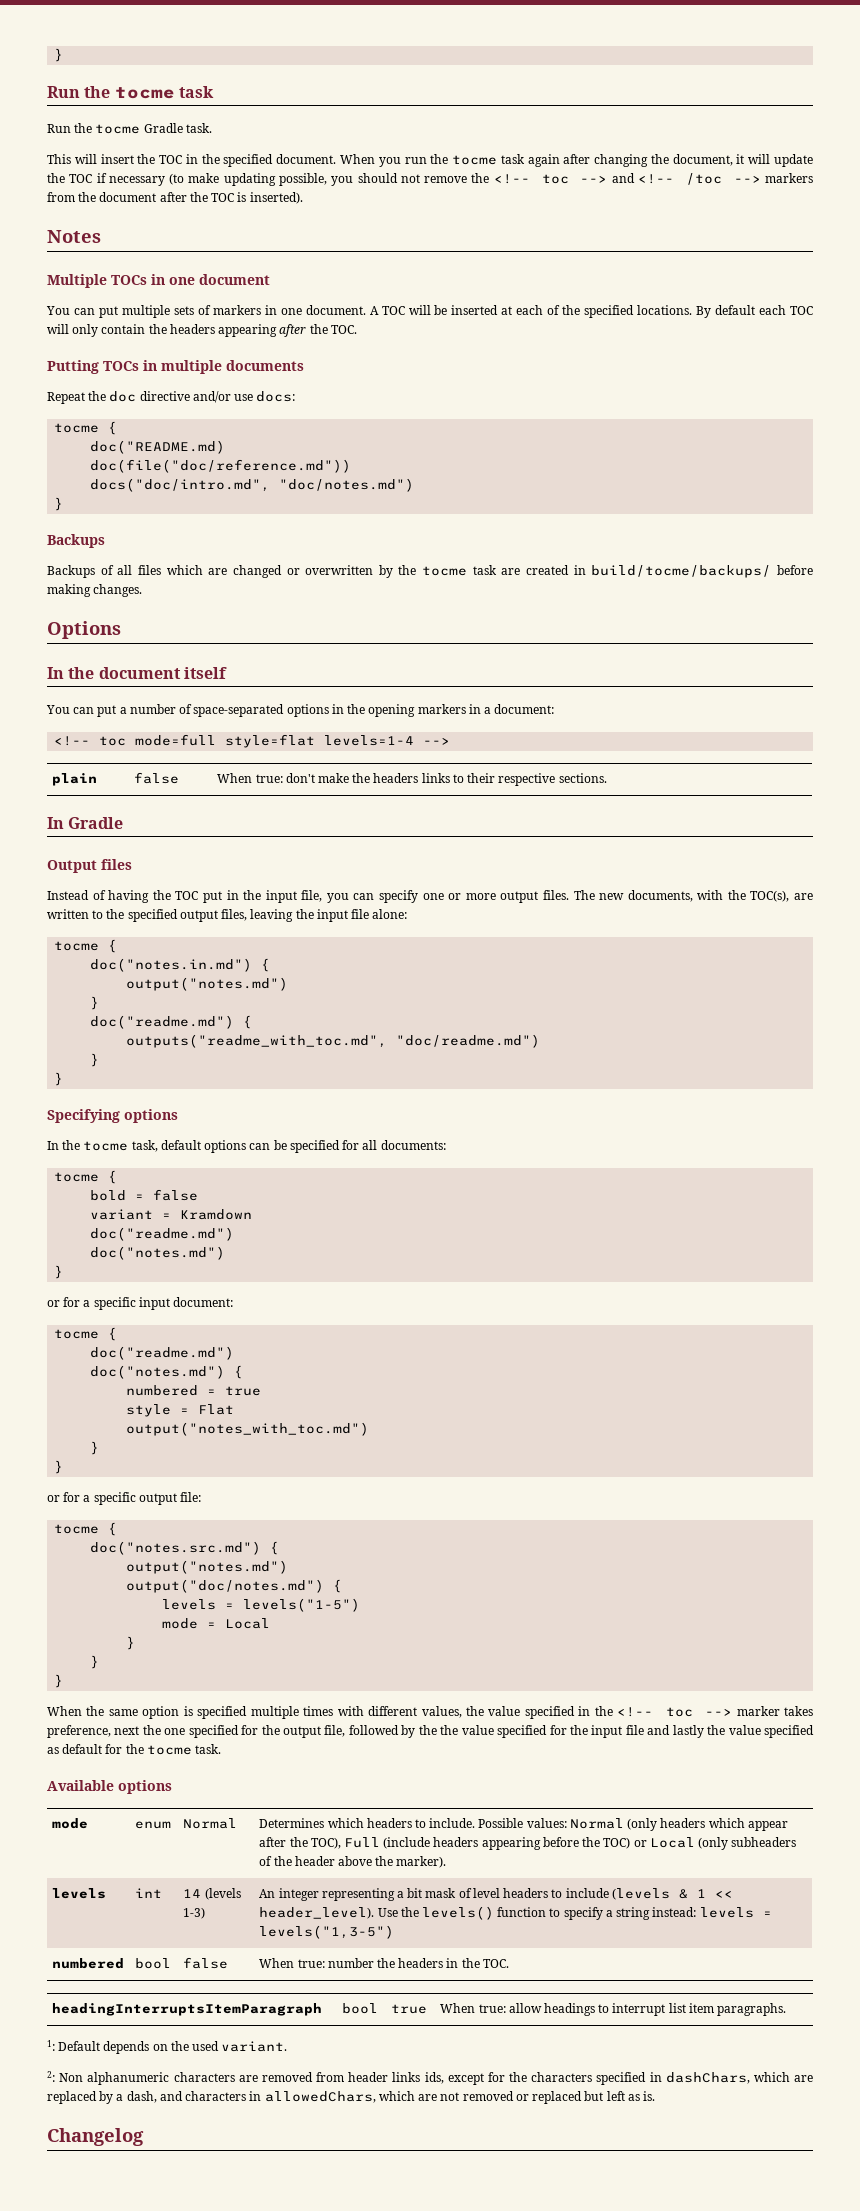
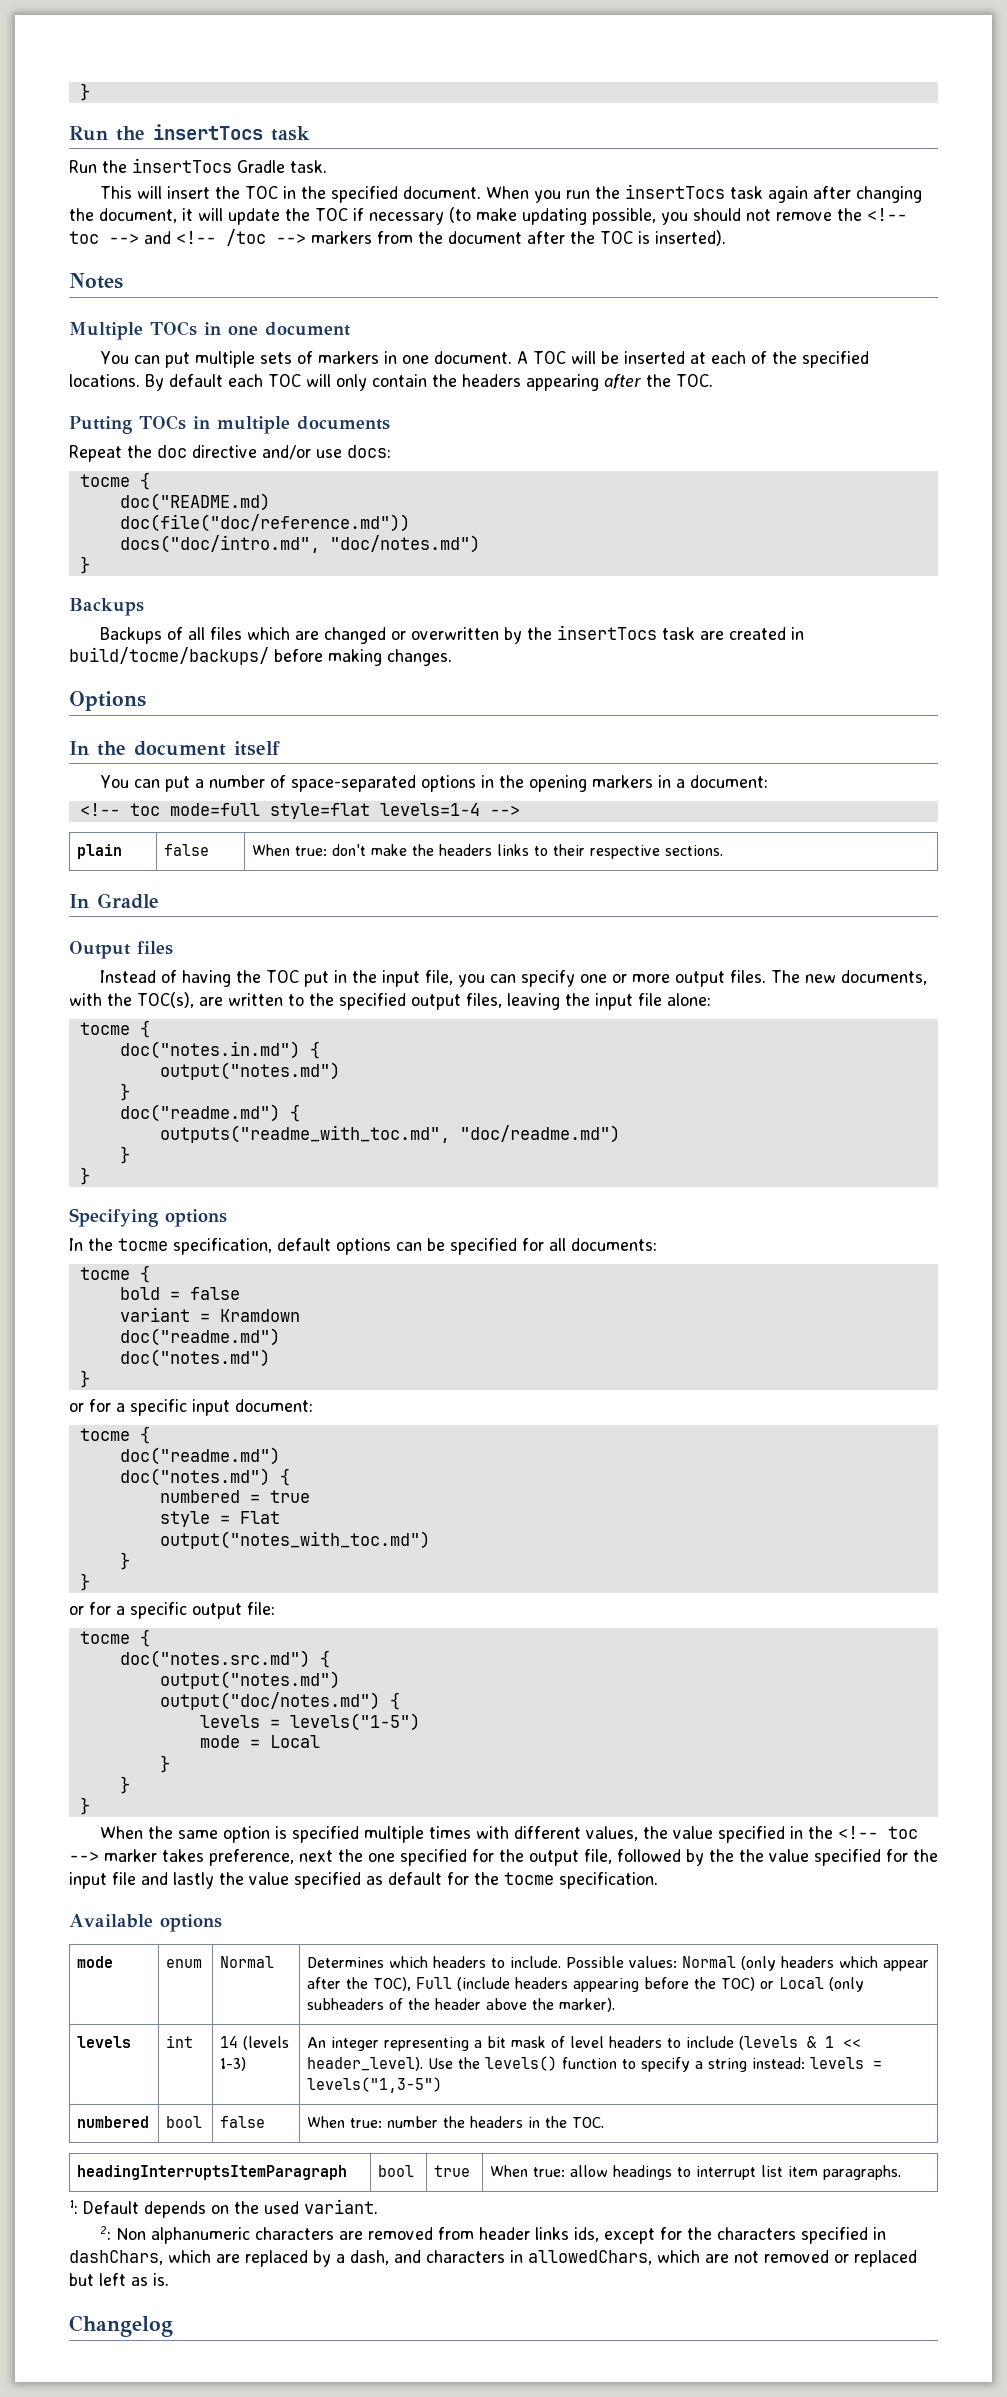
- Run the tocme task
+ Run the insertTocs task
- Run the tocme Gradle task.
+ Run the insertTocs Gradle task.
- When you run the tocme task again after changing the document, it will update the TOC if necessary (to make updating possible, you should not remove the <!-- toc --> and <!-- /toc --> markers from the document after the TOC is inserted).
+ When you run the insertTocs task again after changing the document, it will update the TOC if necessary (to make updating possible, you should not remove the <!-- toc --> and <!-- /toc --> markers from the document after the TOC is inserted).
- Backups of all files which are changed or overwritten by the tocme task are created in build/tocme/backups/ before making changes.
+ Backups of all files which are changed or overwritten by the insertTocs task are created in build/tocme/backups/ before making changes.
- In the tocme task, default options can be specified for all documents:
+ In the tocme specification, default options can be specified for all documents:
- When the same option is specified multiple times with different values, the value specified in the <!-- toc --> marker takes preference, next the one specified for the output file, followed by the the value specified for the input file and lastly the value specified as default for the tocme task.
+ When the same option is specified multiple times with different values, the value specified in the <!-- toc --> marker takes preference, next the one specified for the output file, followed by the the value specified for the input file and lastly the value specified as default for the tocme specification.

